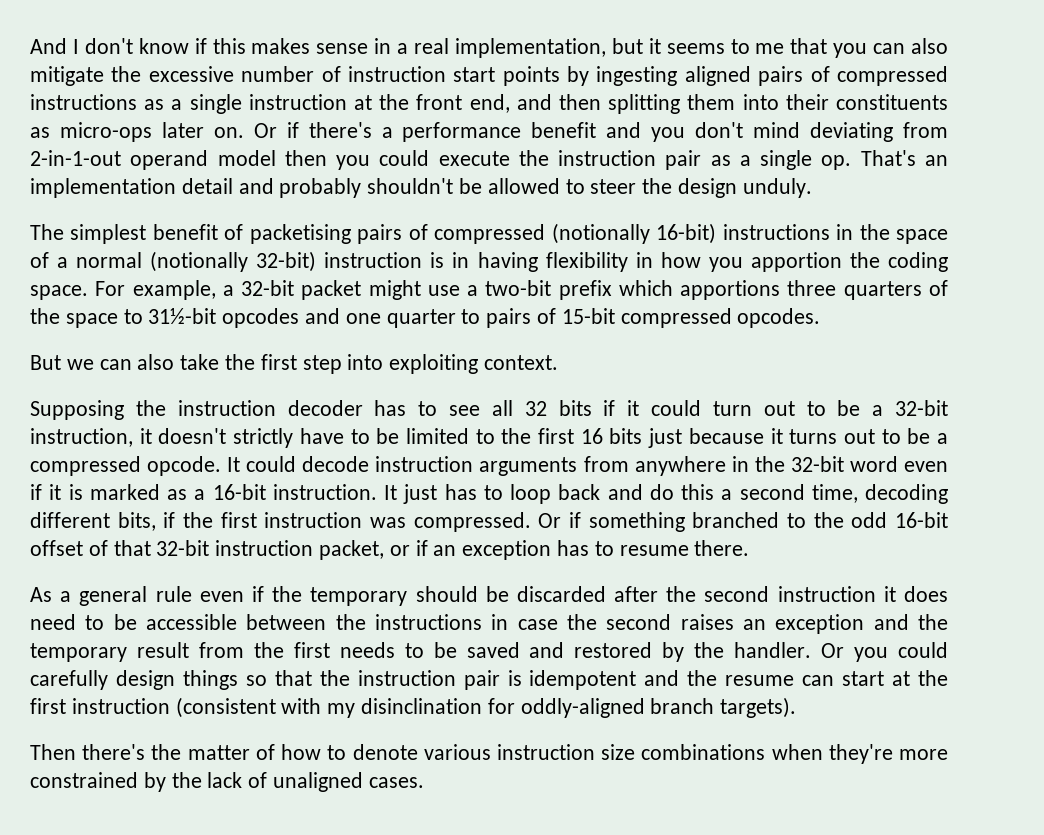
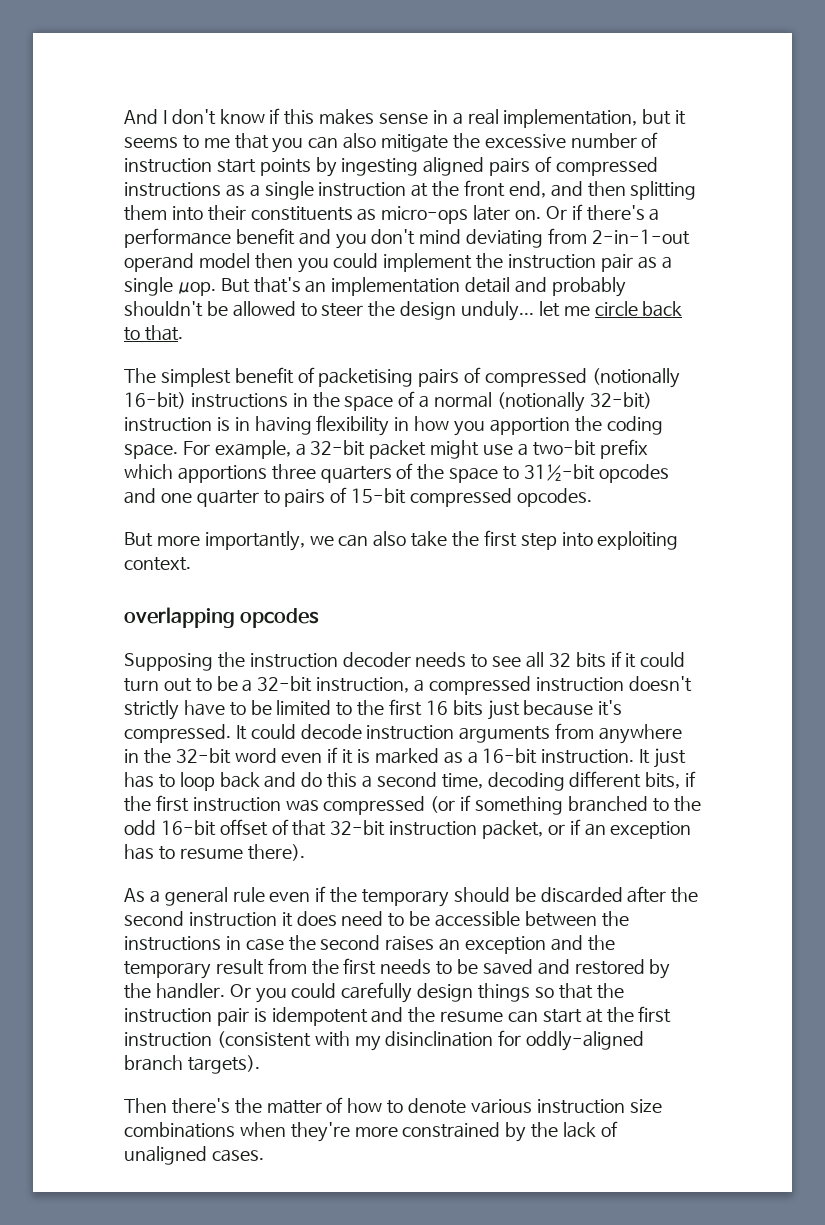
- Or if there's a performance benefit and you don't mind deviating from 2-in-1-out operand model then you could execute the instruction pair as a single op. That's an implementation detail and probably shouldn't be allowed to steer the design unduly.
+ Or if there's a performance benefit and you don't mind deviating from 2-in-1-out operand model then you could implement the instruction pair as a single μop. But that's an implementation detail and probably shouldn't be allowed to steer the design unduly... let me circle back to that.
- But we can also take the first step into exploiting context.
+ But more importantly, we can also take the first step into exploiting context.
+ overlapping opcodes
- Supposing the instruction decoder has to see all 32 bits if it could turn out to be a 32-bit instruction, it doesn't strictly have to be limited to the first 16 bits just because it turns out to be a compressed opcode.
+ Supposing the instruction decoder needs to see all 32 bits if it could turn out to be a 32-bit instruction, a compressed instruction doesn't strictly have to be limited to the first 16 bits just because it's compressed.
- It just has to loop back and do this a second time, decoding different bits, if the first instruction was compressed. Or if something branched to the odd 16-bit offset of that 32-bit instruction packet, or if an exception has to resume there.
+ It just has to loop back and do this a second time, decoding different bits, if the first instruction was compressed (or if something branched to the odd 16-bit offset of that 32-bit instruction packet, or if an exception has to resume there).

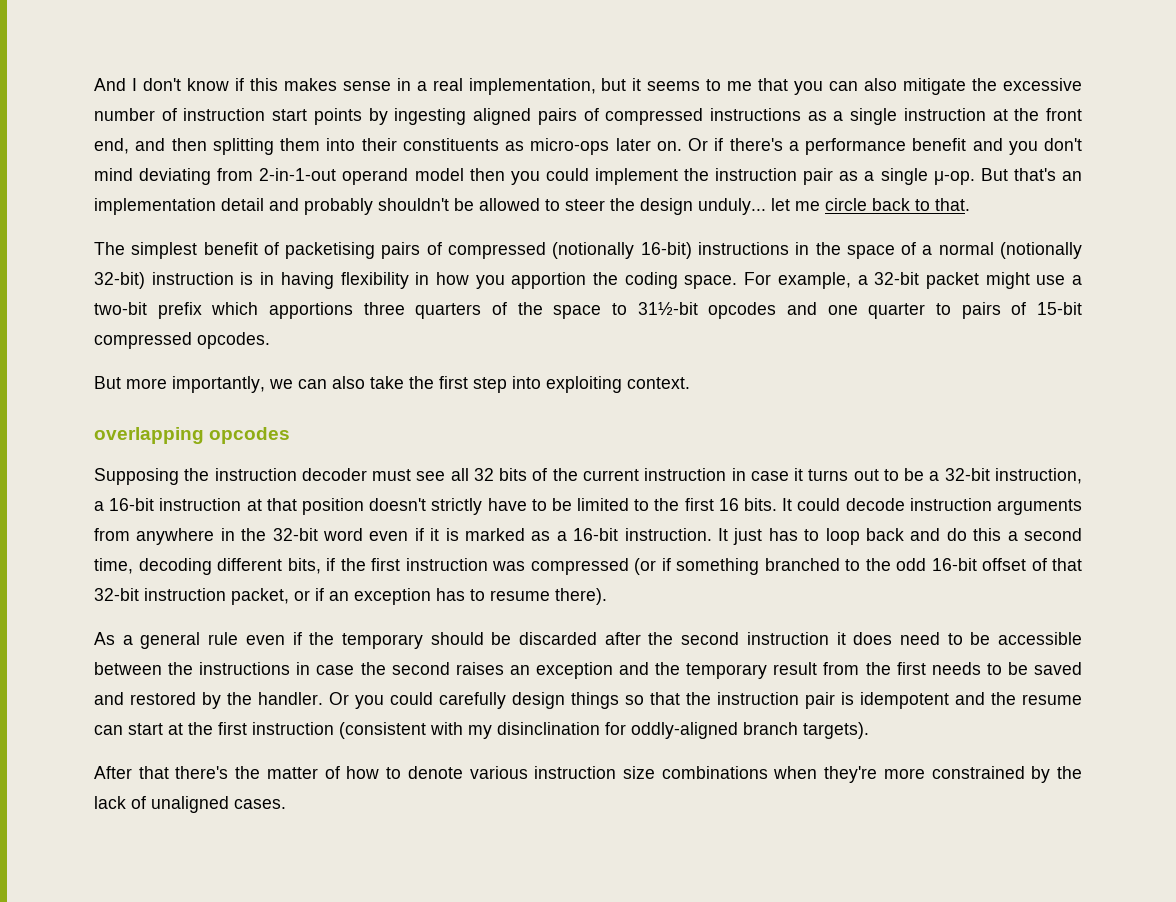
- Or if there's a performance benefit and you don't mind deviating from 2-in-1-out operand model then you could implement the instruction pair as a single μop.
+ Or if there's a performance benefit and you don't mind deviating from 2-in-1-out operand model then you could implement the instruction pair as a single μ-op.
- Supposing the instruction decoder needs to see all 32 bits if it could turn out to be a 32-bit instruction, a compressed instruction doesn't strictly have to be limited to the first 16 bits just because it's compressed.
+ Supposing the instruction decoder must see all 32 bits of the current instruction in case it turns out to be a 32-bit instruction, a 16-bit instruction at that position doesn't strictly have to be limited to the first 16 bits.
- Then there's the matter of how to denote various instruction size combinations when they're more constrained by the lack of unaligned cases.
+ After that there's the matter of how to denote various instruction size combinations when they're more constrained by the lack of unaligned cases.

